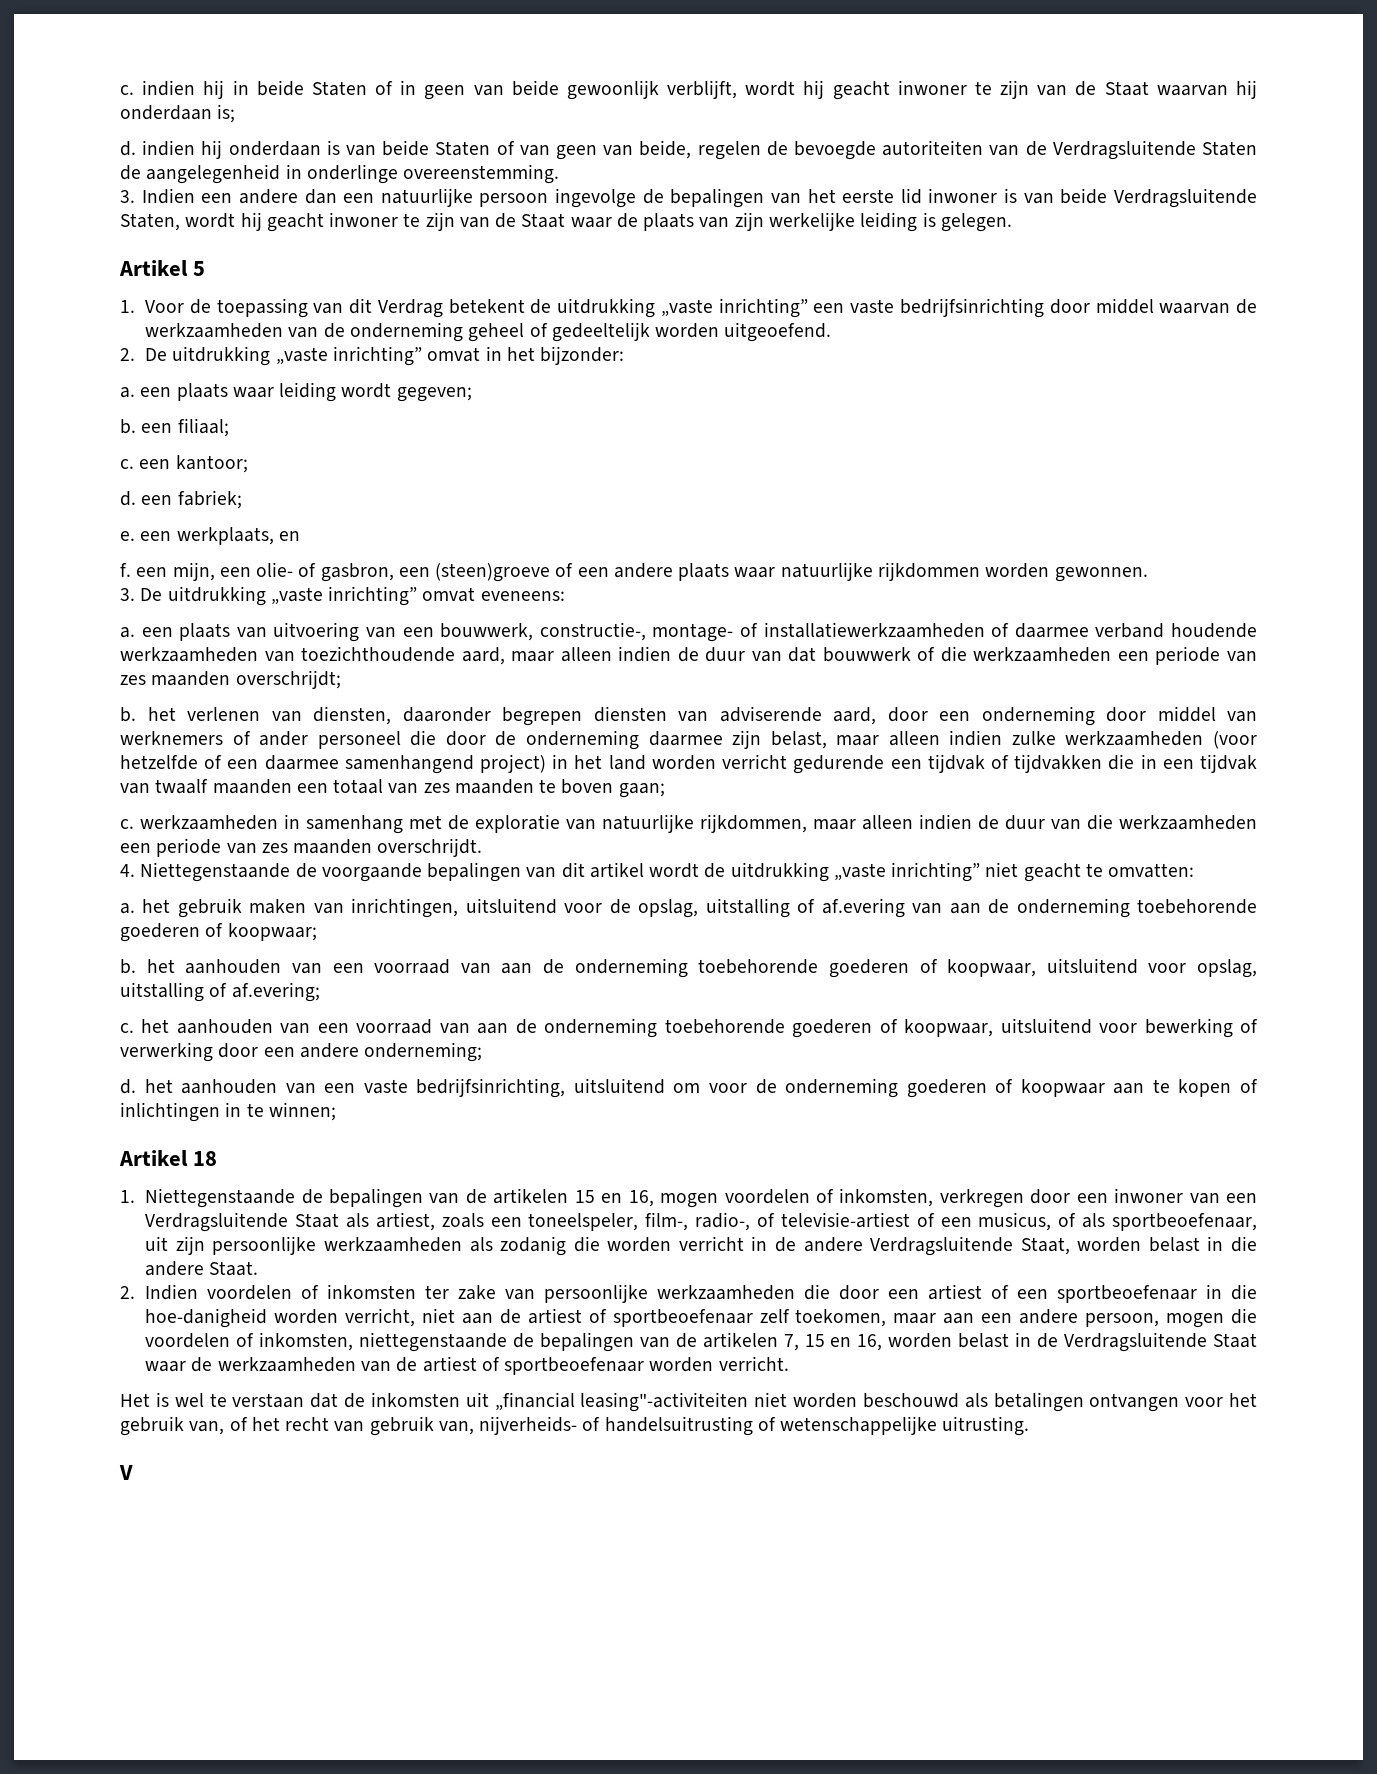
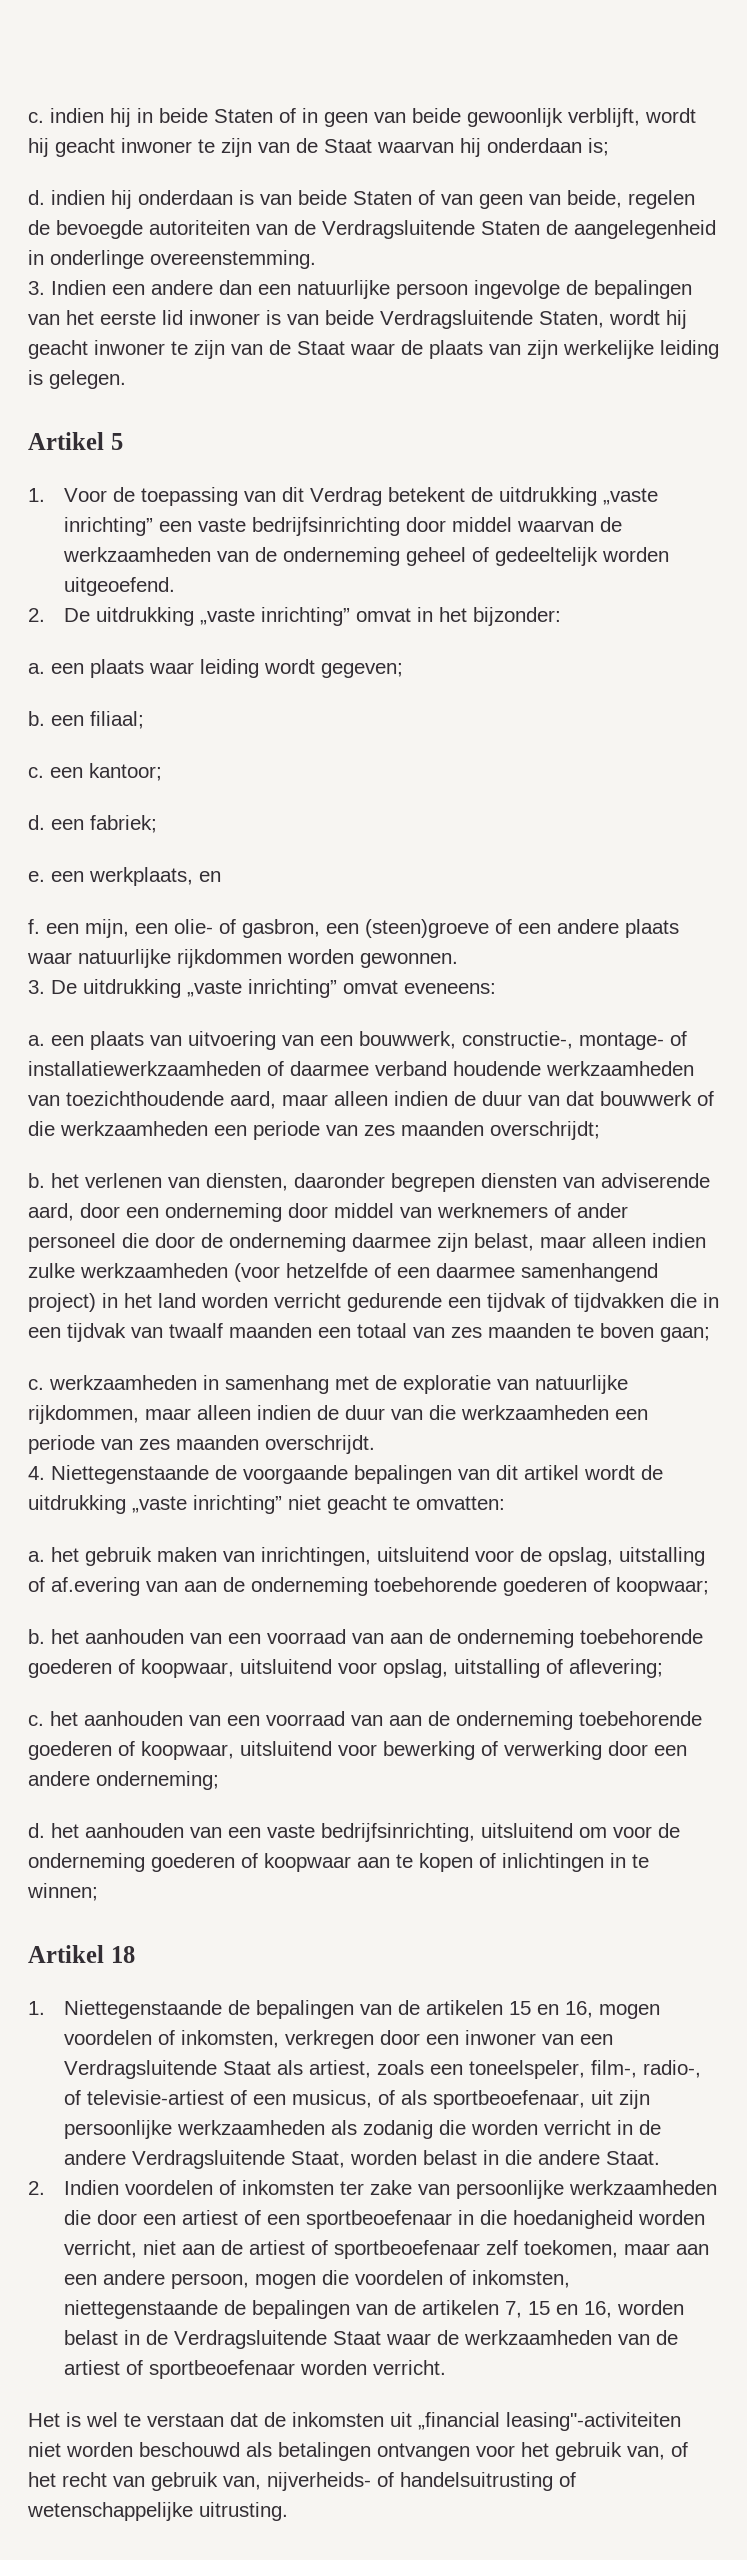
- b. het aanhouden van een voorraad van aan de onderneming toebehorende goederen of koopwaar, uitsluitend voor opslag, uitstalling of af.evering;
+ b. het aanhouden van een voorraad van aan de onderneming toebehorende goederen of koopwaar, uitsluitend voor opslag, uitstalling of aflevering;
- 2. Indien voordelen of inkomsten ter zake van persoonlijke werkzaamheden die door een artiest of een sportbeoefenaar in die hoe-danigheid worden verricht, niet aan de artiest of sportbeoefenaar zelf toekomen, maar aan een andere persoon, mogen die voordelen of inkomsten, niettegenstaande de bepalingen van de artikelen 7, 15 en 16, worden belast in de Verdragsluitende Staat waar de werkzaamheden van de artiest of sportbeoefenaar worden verricht.
+ 2. Indien voordelen of inkomsten ter zake van persoonlijke werkzaamheden die door een artiest of een sportbeoefenaar in die hoedanigheid worden verricht, niet aan de artiest of sportbeoefenaar zelf toekomen, maar aan een andere persoon, mogen die voordelen of inkomsten, niettegenstaande de bepalingen van de artikelen 7, 15 en 16, worden belast in de Verdragsluitende Staat waar de werkzaamheden van de artiest of sportbeoefenaar worden verricht.
- V

